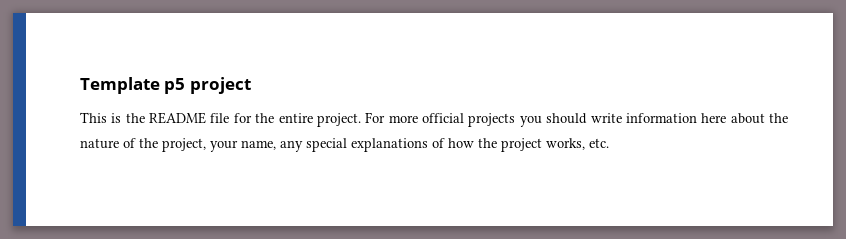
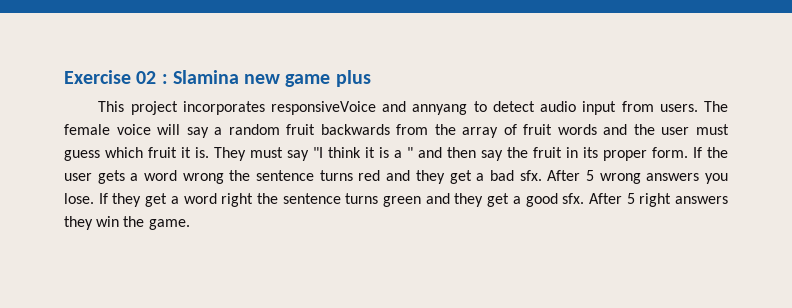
- Template p5 project
- This is the README file for the entire project. For more official projects you should write information here about the nature of the project, your name, any special explanations of how the project works, etc.
+ Exercise 02 : Slamina new game plus
+ This project incorporates responsiveVoice and annyang to detect audio input from users. The female voice will say a random fruit backwards from the array of fruit words and the user must guess which fruit it is. They must say "I think it is a " and then say the fruit in its proper form. If the user gets a word wrong the sentence turns red and they get a bad sfx. After 5 wrong answers you lose. If they get a word right the sentence turns green and they get a good sfx. After 5 right answers they win the game.

